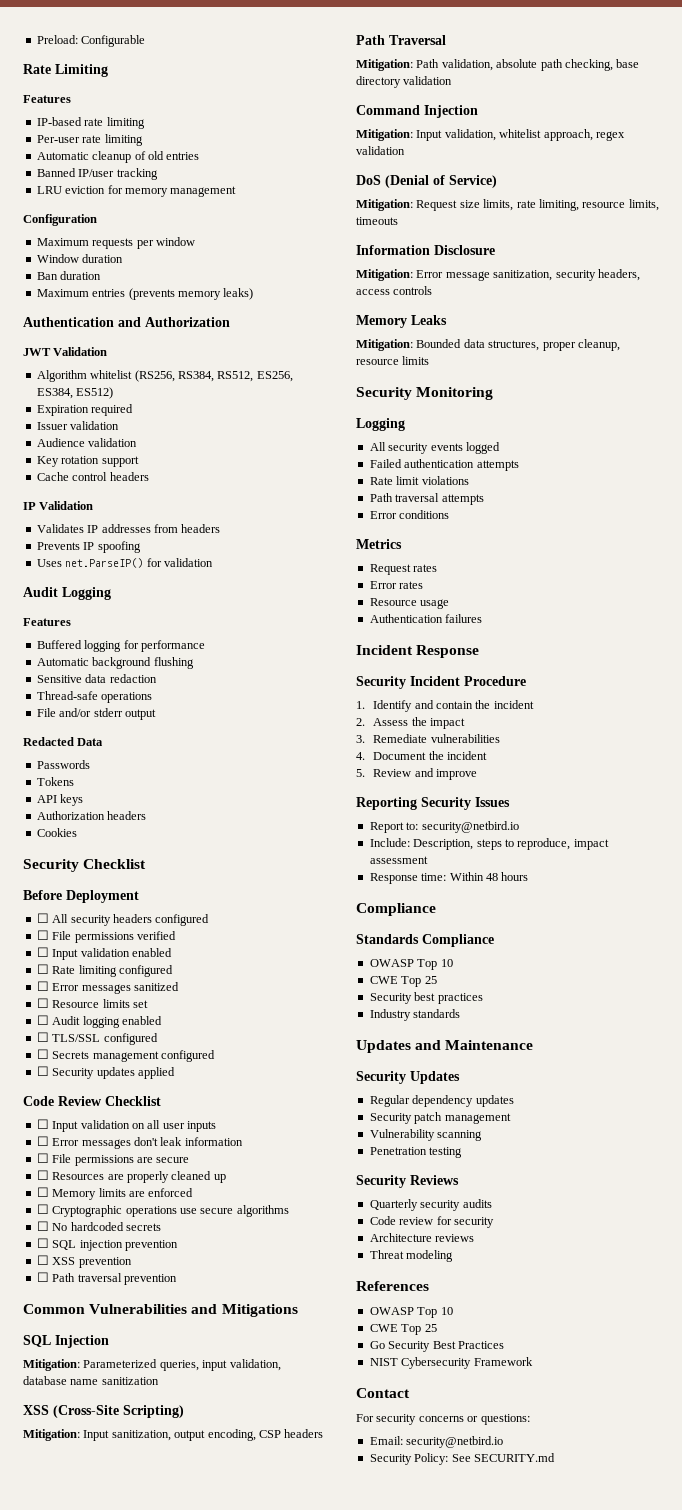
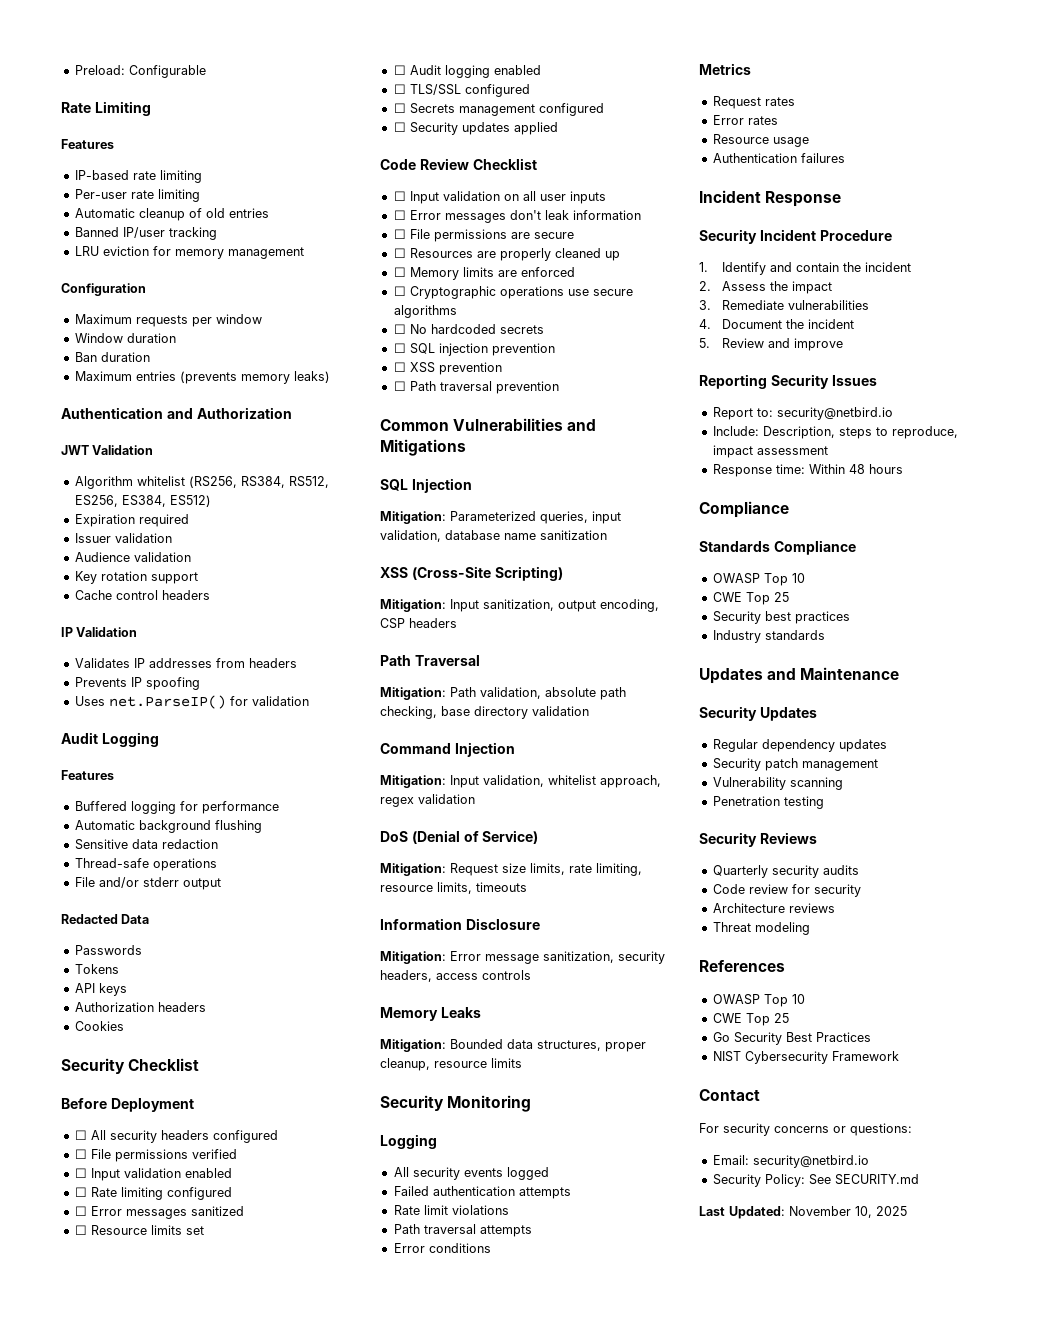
+ Last Updated: November 10, 2025

